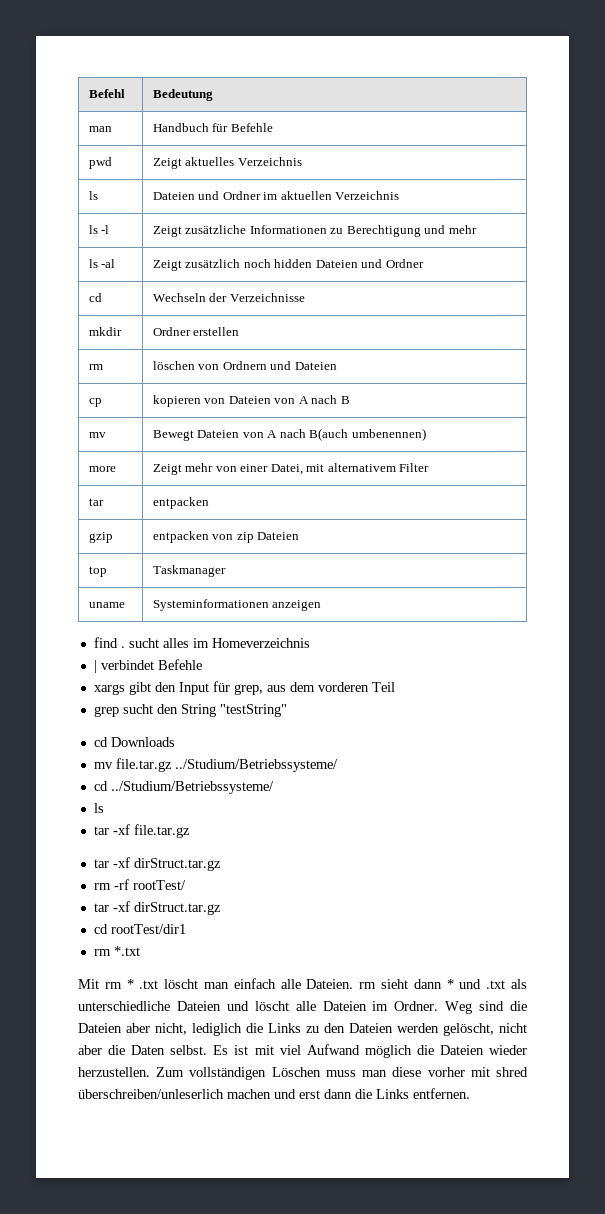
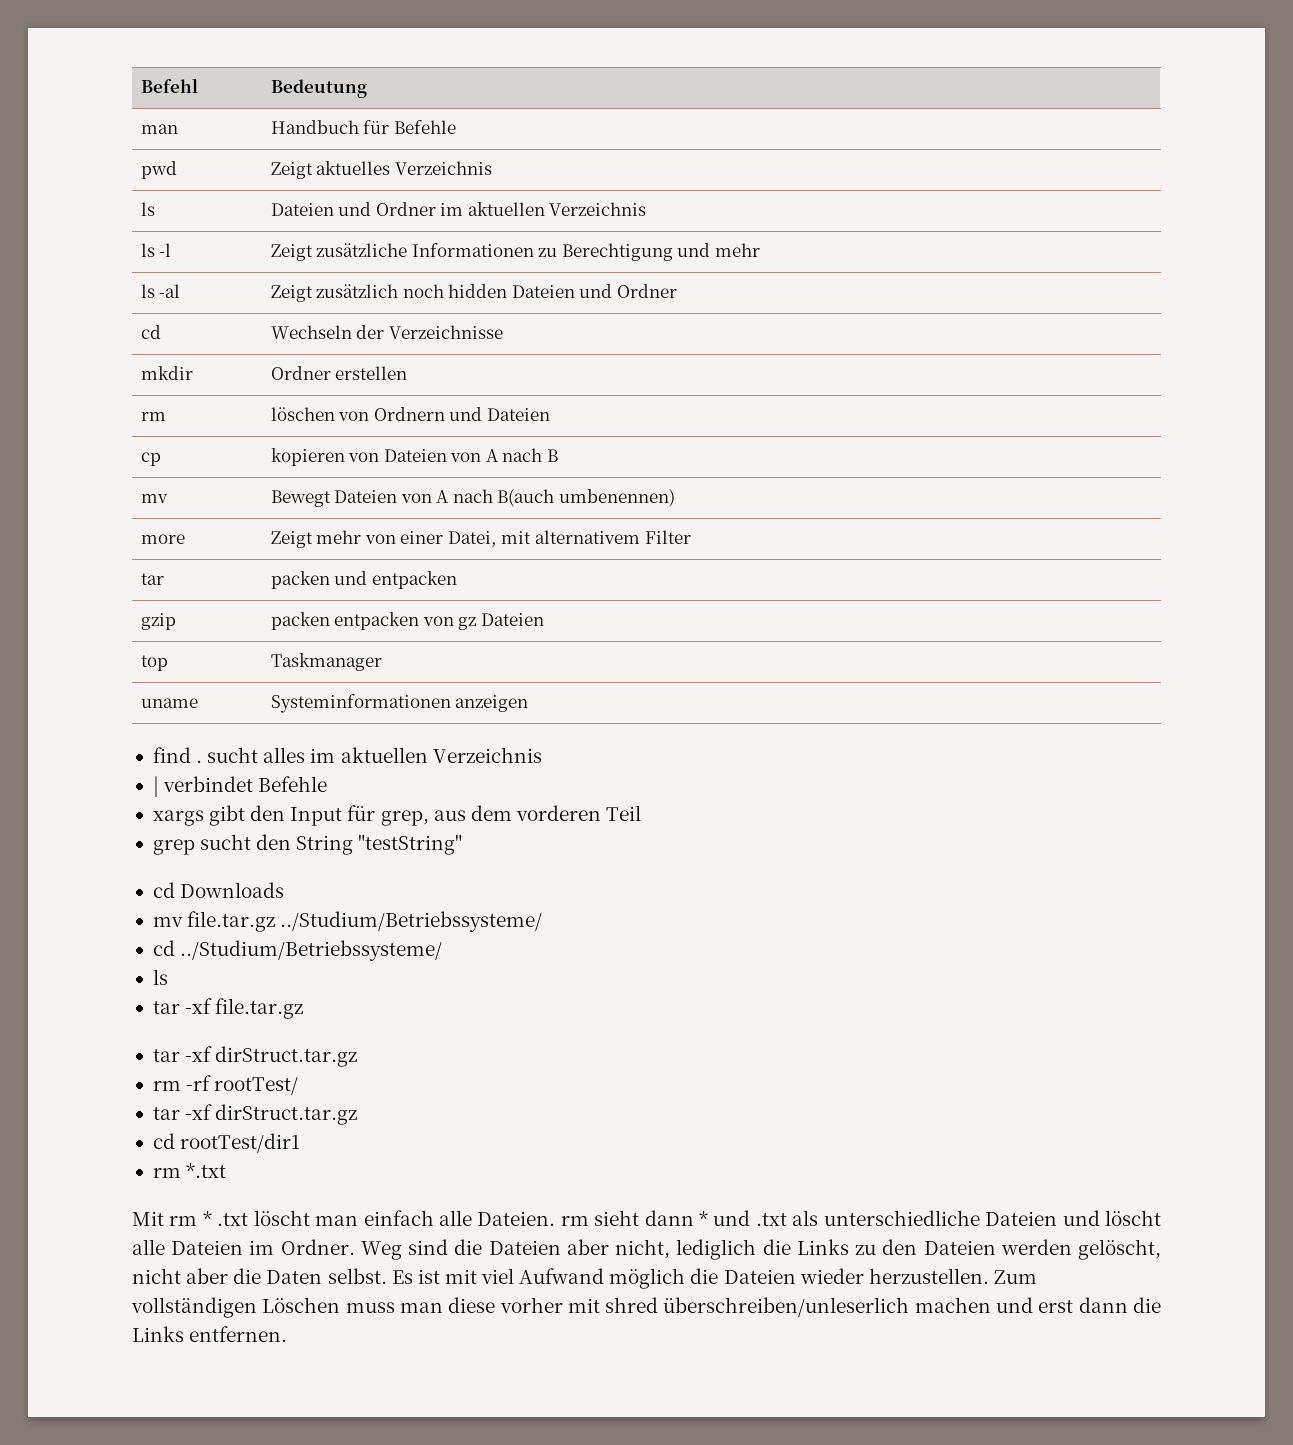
- tar | entpacken
+ tar | packen und entpacken
- gzip | entpacken von zip Dateien
+ gzip | packen entpacken von gz Dateien
- find . sucht alles im Homeverzeichnis
+ find . sucht alles im aktuellen Verzeichnis

